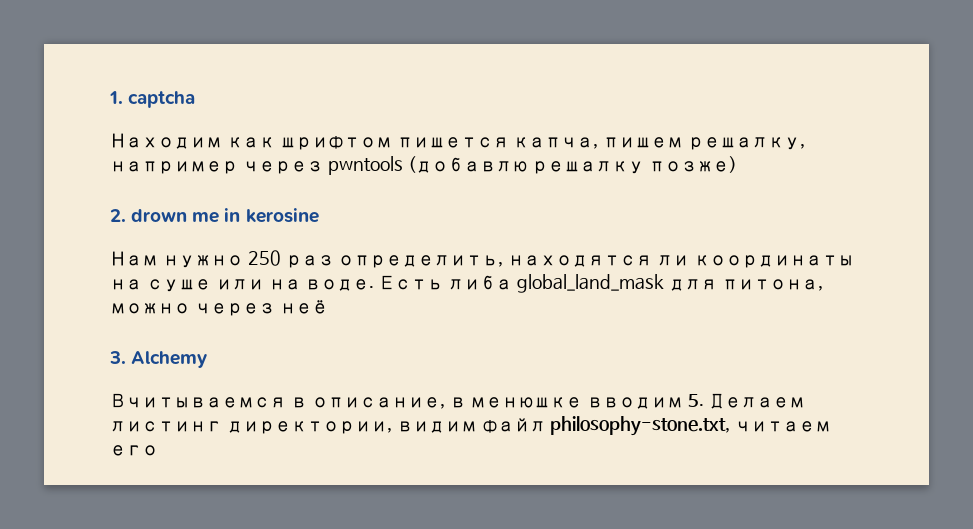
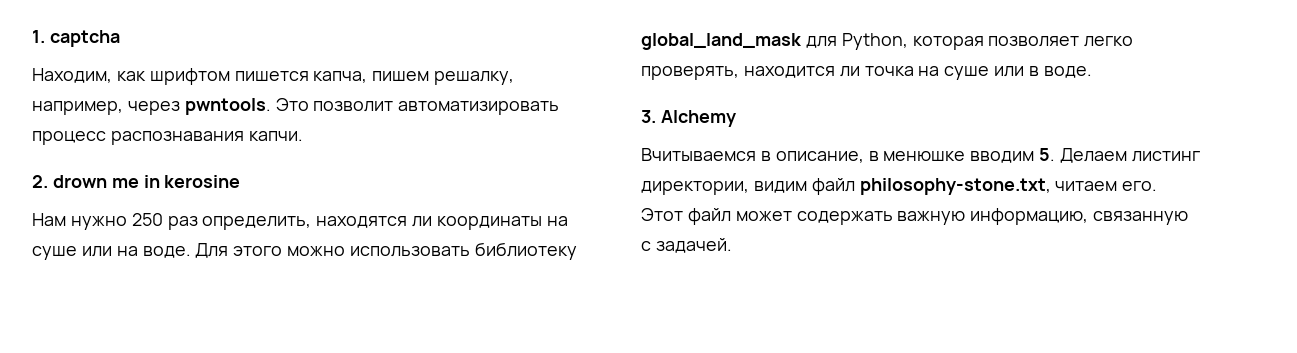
- Находим как шрифтом пишется капча, пишем решалку, например через pwntools (добавлю решалку позже)
+ Находим, как шрифтом пишется капча, пишем решалку, например, через pwntools. Это позволит автоматизировать процесс распознавания капчи.
- Есть либа global_land_mask для питона, можно через неё
+ Для этого можно использовать библиотеку global_land_mask для Python, которая позволяет легко проверять, находится ли точка на суше или в воде.
- Вчитываемся в описание, в менюшке вводим 5. Делаем листинг директории, видим файл philosophy-stone.txt, читаем его
+ Вчитываемся в описание, в менюшке вводим 5. Делаем листинг директории, видим файл philosophy-stone.txt, читаем его. Этот файл может содержать важную информацию, связанную с задачей.

